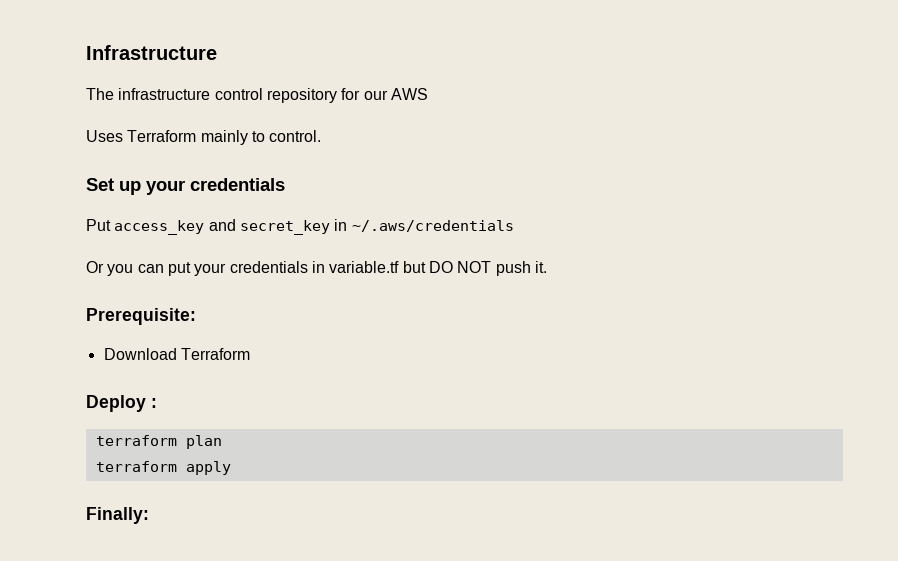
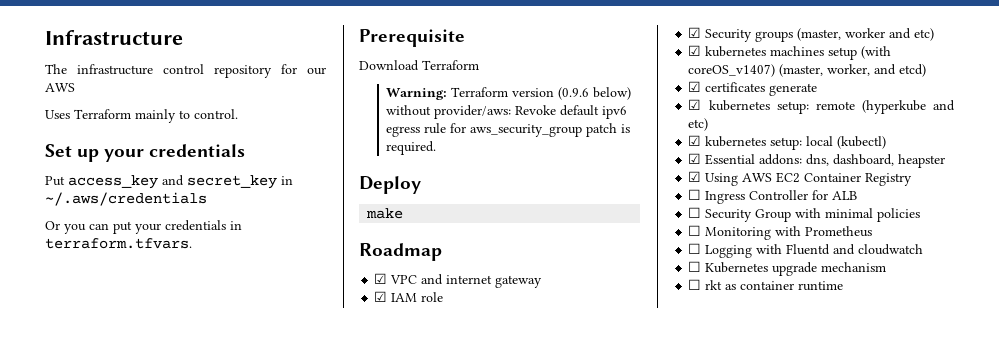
- Or you can put your credentials in variable.tf but DO NOT push it.
- Prerequisite:
+ Or you can put your credentials in terraform.tfvars.
+ Prerequisite
  Download Terraform
- Deploy :
- terraform plan
- terraform apply
- Finally:
+ Warning: Terraform version (0.9.6 below) without provider/aws: Revoke default ipv6 egress rule for aws_security_group patch is required.
+ Deploy
+ make
+ Roadmap
+ ☑ VPC and internet gateway
+ ☑ IAM role
+ ☑ Security groups (master, worker and etc)
+ ☑ kubernetes machines setup (with coreOS_v1407) (master, worker, and etcd)
+ ☑ certificates generate
+ ☑ kubernetes setup: remote (hyperkube and etc)
+ ☑ kubernetes setup: local (kubectl)
+ ☑ Essential addons: dns, dashboard, heapster
+ ☑ Using AWS EC2 Container Registry
+ ☐ Ingress Controller for ALB
+ ☐ Security Group with minimal policies
+ ☐ Monitoring with Prometheus
+ ☐ Logging with Fluentd and cloudwatch
+ ☐ Kubernetes upgrade mechanism
+ ☐ rkt as container runtime

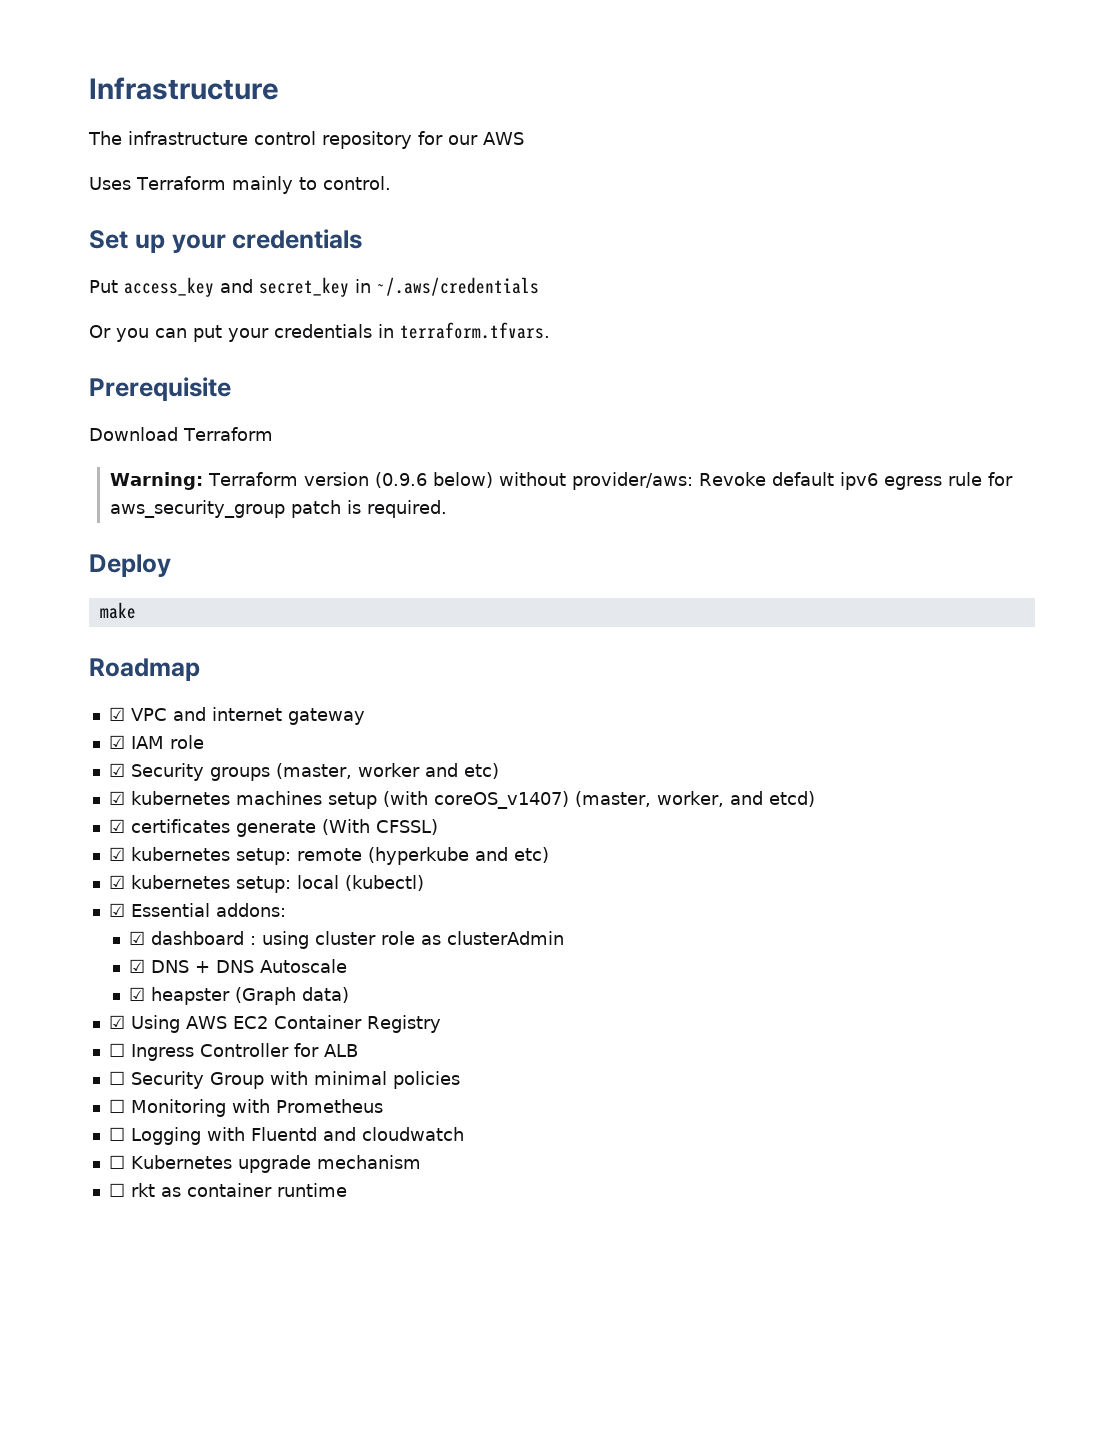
- ☑ certificates generate
+ ☑ certificates generate (With CFSSL)
- ☑ Essential addons: dns, dashboard, heapster
+ ☑ Essential addons:
+ ☑ dashboard : using cluster role as clusterAdmin
+ ☑ DNS + DNS Autoscale
+ ☑ heapster (Graph data)

